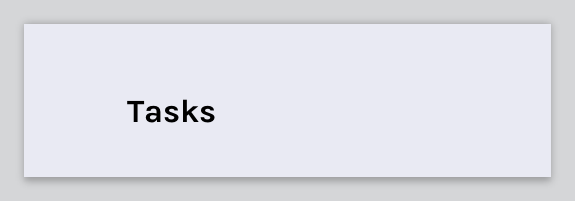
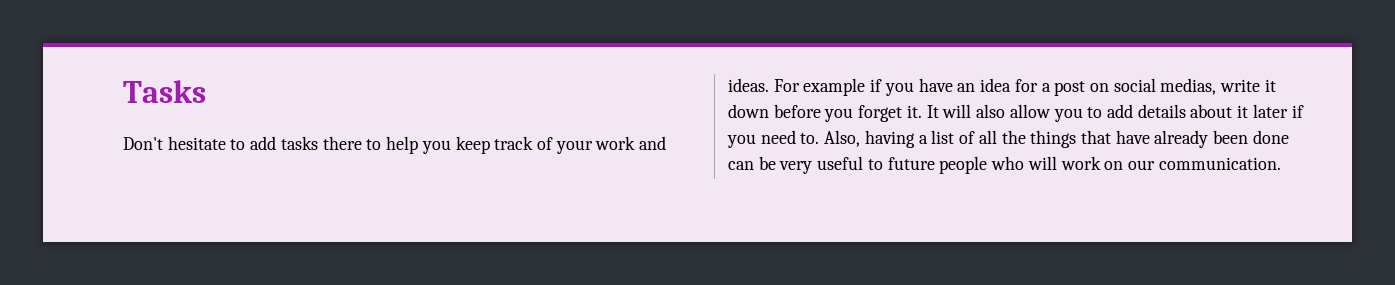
+ Don't hesitate to add tasks there to help you keep track of your work and ideas. For example if you have an idea for a post on social medias, write it down before you forget it. It will also allow you to add details about it later if you need to. Also, having a list of all the things that have already been done can be very useful to future people who will work on our communication.

